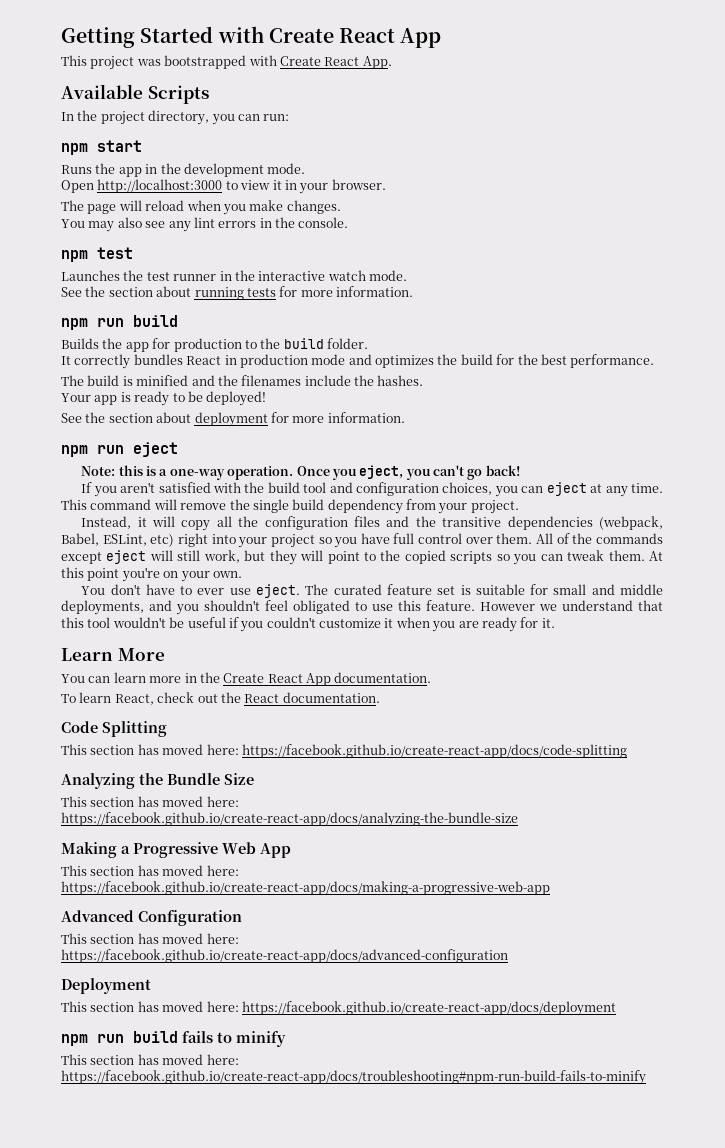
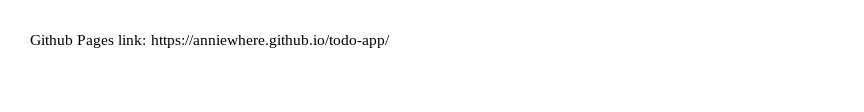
- Getting Started with Create React App
- This project was bootstrapped with Create React App.
- Available Scripts
- In the project directory, you can run:
- npm start
- Runs the app in the development mode.
- Open http://localhost:3000 to view it in your browser.
- The page will reload when you make changes.
- You may also see any lint errors in the console.
- npm test
- Launches the test runner in the interactive watch mode.
- See the section about running tests for more information.
- npm run build
- Builds the app for production to the build folder.
- It correctly bundles React in production mode and optimizes the build for the best performance.
- The build is minified and the filenames include the hashes.
- Your app is ready to be deployed!
- See the section about deployment for more information.
- npm run eject
- Note: this is a one-way operation. Once you eject, you can't go back!
- If you aren't satisfied with the build tool and configuration choices, you can eject at any time. This command will remove the single build dependency from your project.
- Instead, it will copy all the configuration files and the transitive dependencies (webpack, Babel, ESLint, etc) right into your project so you have full control over them. All of the commands except eject will still work, but they will point to the copied scripts so you can tweak them. At this point you're on your own.
- You don't have to ever use eject. The curated feature set is suitable for small and middle deployments, and you shouldn't feel obligated to use this feature. However we understand that this tool wouldn't be useful if you couldn't customize it when you are ready for it.
- Learn More
- You can learn more in the Create React App documentation.
- To learn React, check out the React documentation.
- Code Splitting
- This section has moved here: https://facebook.github.io/create-react-app/docs/code-splitting
- Analyzing the Bundle Size
- This section has moved here: https://facebook.github.io/create-react-app/docs/analyzing-the-bundle-size
- Making a Progressive Web App
- This section has moved here: https://facebook.github.io/create-react-app/docs/making-a-progressive-web-app
- Advanced Configuration
- This section has moved here: https://facebook.github.io/create-react-app/docs/advanced-configuration
- Deployment
- This section has moved here: https://facebook.github.io/create-react-app/docs/deployment
- npm run build fails to minify
- This section has moved here: https://facebook.github.io/create-react-app/docs/troubleshooting#npm-run-build-fails-to-minify
+ Github Pages link: https://anniewhere.github.io/todo-app/

